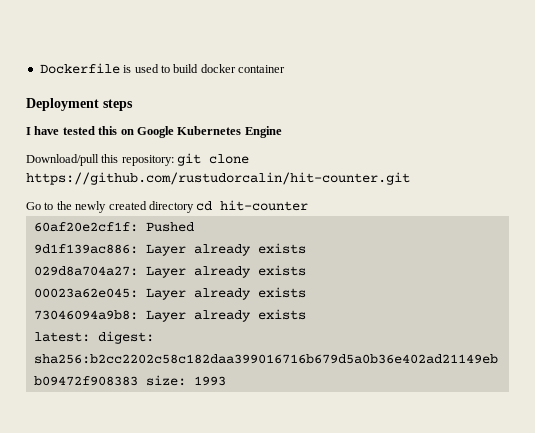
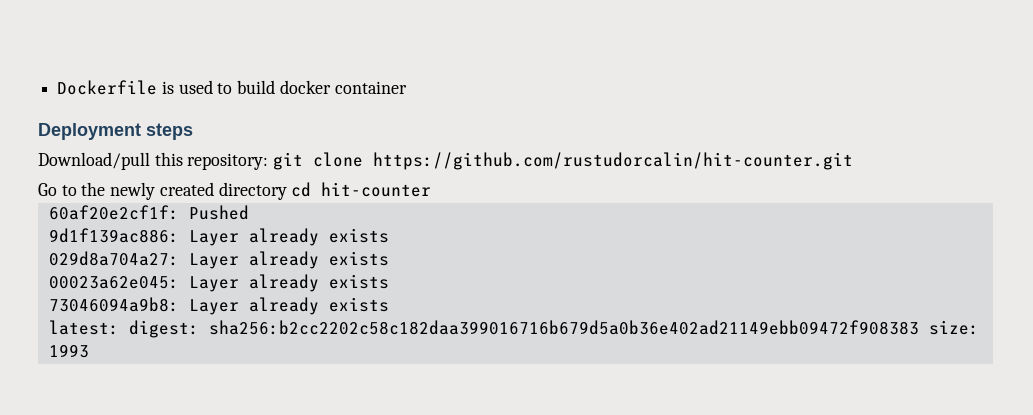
- I have tested this on Google Kubernetes Engine

